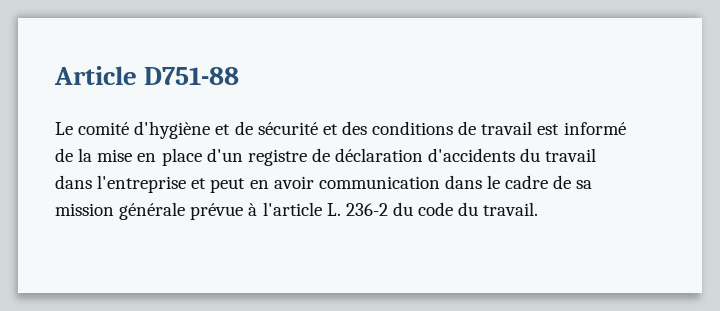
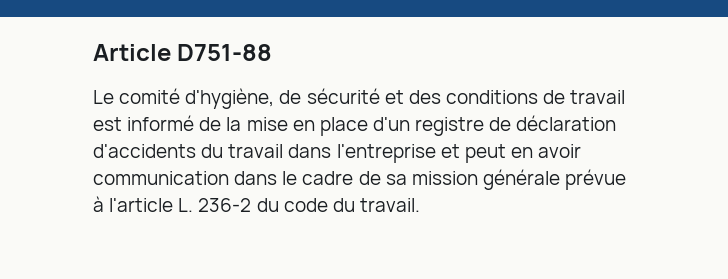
- Le comité d'hygiène et de sécurité et des conditions de travail est informé de la mise en place d'un registre de déclaration d'accidents du travail dans l'entreprise et peut en avoir communication dans le cadre de sa mission générale prévue à l'article L. 236-2 du code du travail.
+ Le comité d'hygiène, de sécurité et des conditions de travail est informé de la mise en place d'un registre de déclaration d'accidents du travail dans l'entreprise et peut en avoir communication dans le cadre de sa mission générale prévue à l'article L. 236-2 du code du travail.

